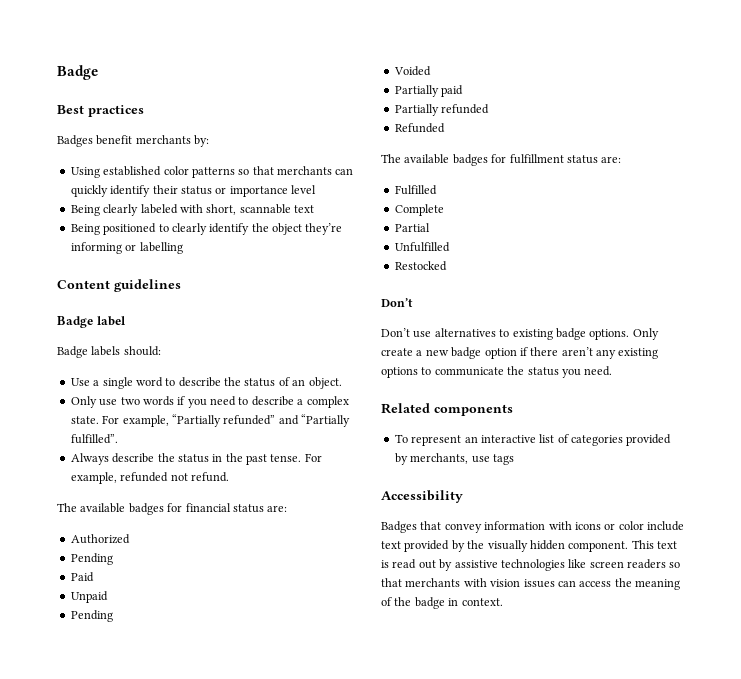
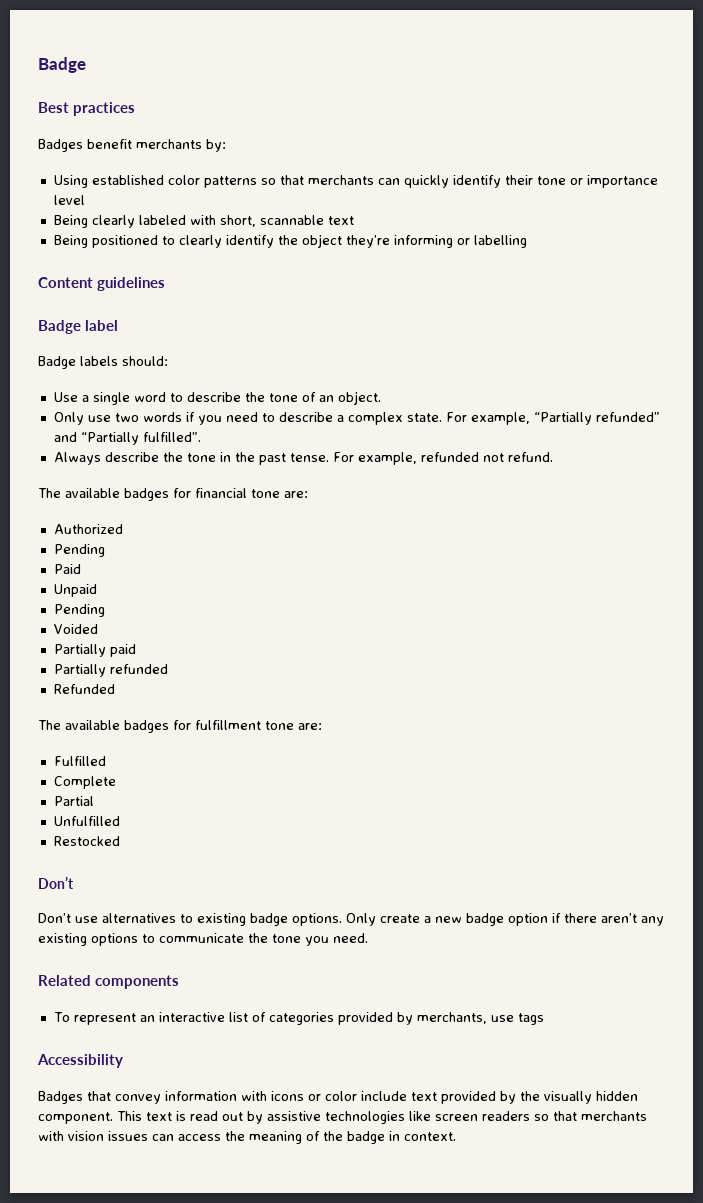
- Using established color patterns so that merchants can quickly identify their status or importance level
+ Using established color patterns so that merchants can quickly identify their tone or importance level
- Use a single word to describe the status of an object.
+ Use a single word to describe the tone of an object.
- Always describe the status in the past tense.
+ Always describe the tone in the past tense.
- The available badges for financial status are:
+ The available badges for financial tone are:
- The available badges for fulfillment status are:
+ The available badges for fulfillment tone are:
- Only create a new badge option if there aren’t any existing options to communicate the status you need.
+ Only create a new badge option if there aren’t any existing options to communicate the tone you need.

